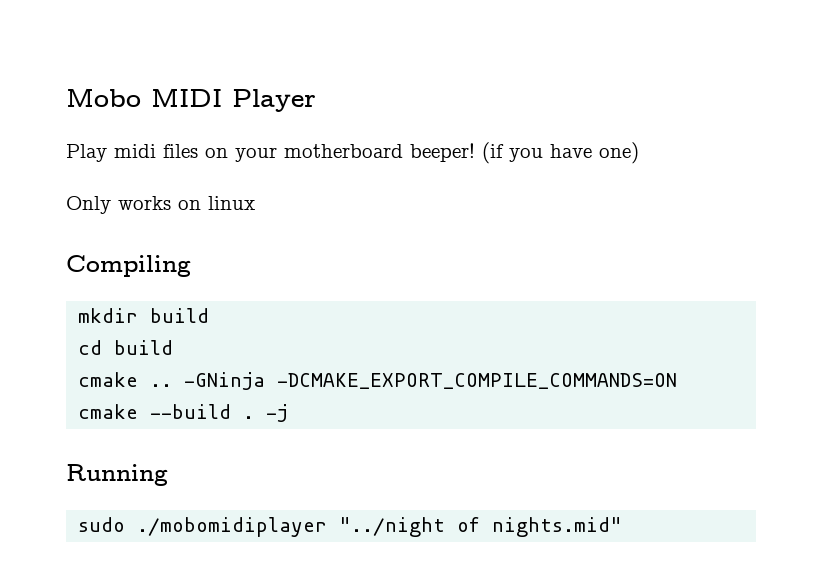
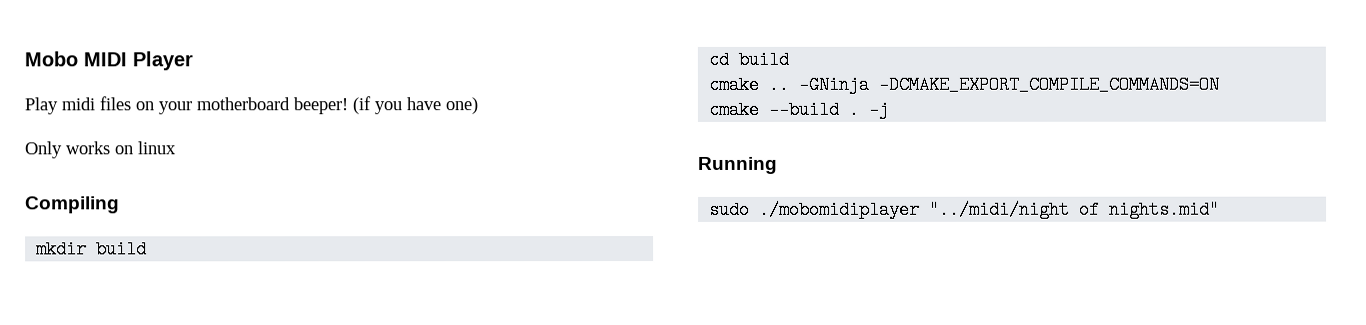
- sudo ./mobomidiplayer "../night of nights.mid"
+ sudo ./mobomidiplayer "../midi/night of nights.mid"

